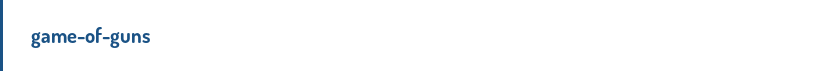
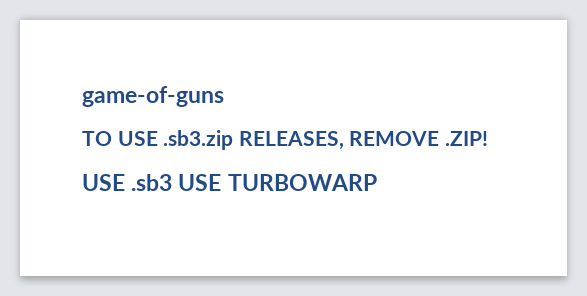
+ TO USE .sb3.zip RELEASES, REMOVE .ZIP!
+ USE .sb3 USE TURBOWARP

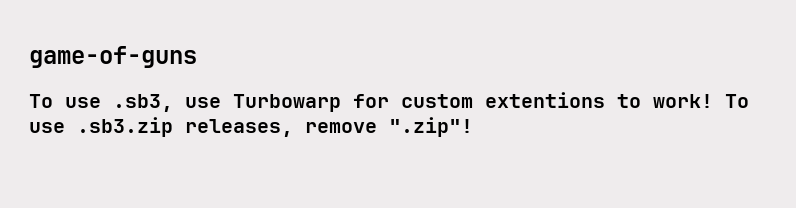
- TO USE .sb3.zip RELEASES, REMOVE .ZIP!
- USE .sb3 USE TURBOWARP
+ To use .sb3, use Turbowarp for custom extentions to work! To use .sb3.zip releases, remove ".zip"!

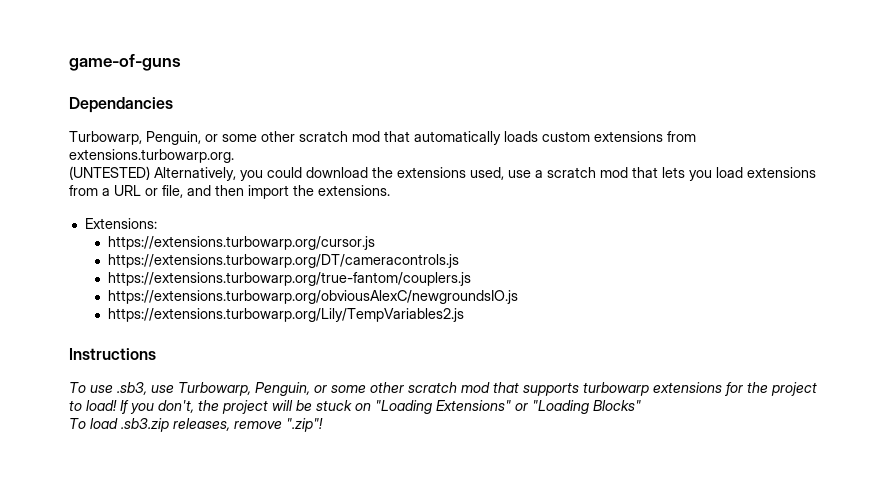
- To use .sb3, use Turbowarp for custom extentions to work! To use .sb3.zip releases, remove ".zip"!
+ Dependancies
+ Turbowarp, Penguin, or some other scratch mod that automatically loads custom extensions from extensions.turbowarp.org.
+ (UNTESTED) Alternatively, you could download the extensions used, use a scratch mod that lets you load extensions from a URL or file, and then import the extensions.
+ Extensions:
+ https://extensions.turbowarp.org/cursor.js
+ https://extensions.turbowarp.org/DT/cameracontrols.js
+ https://extensions.turbowarp.org/true-fantom/couplers.js
+ https://extensions.turbowarp.org/obviousAlexC/newgroundsIO.js
+ https://extensions.turbowarp.org/Lily/TempVariables2.js
+ Instructions
+ To use .sb3, use Turbowarp, Penguin, or some other scratch mod that supports turbowarp extensions for the project to load! If you don't, the project will be stuck on "Loading Extensions" or "Loading Blocks"
+ To load .sb3.zip releases, remove ".zip"!

